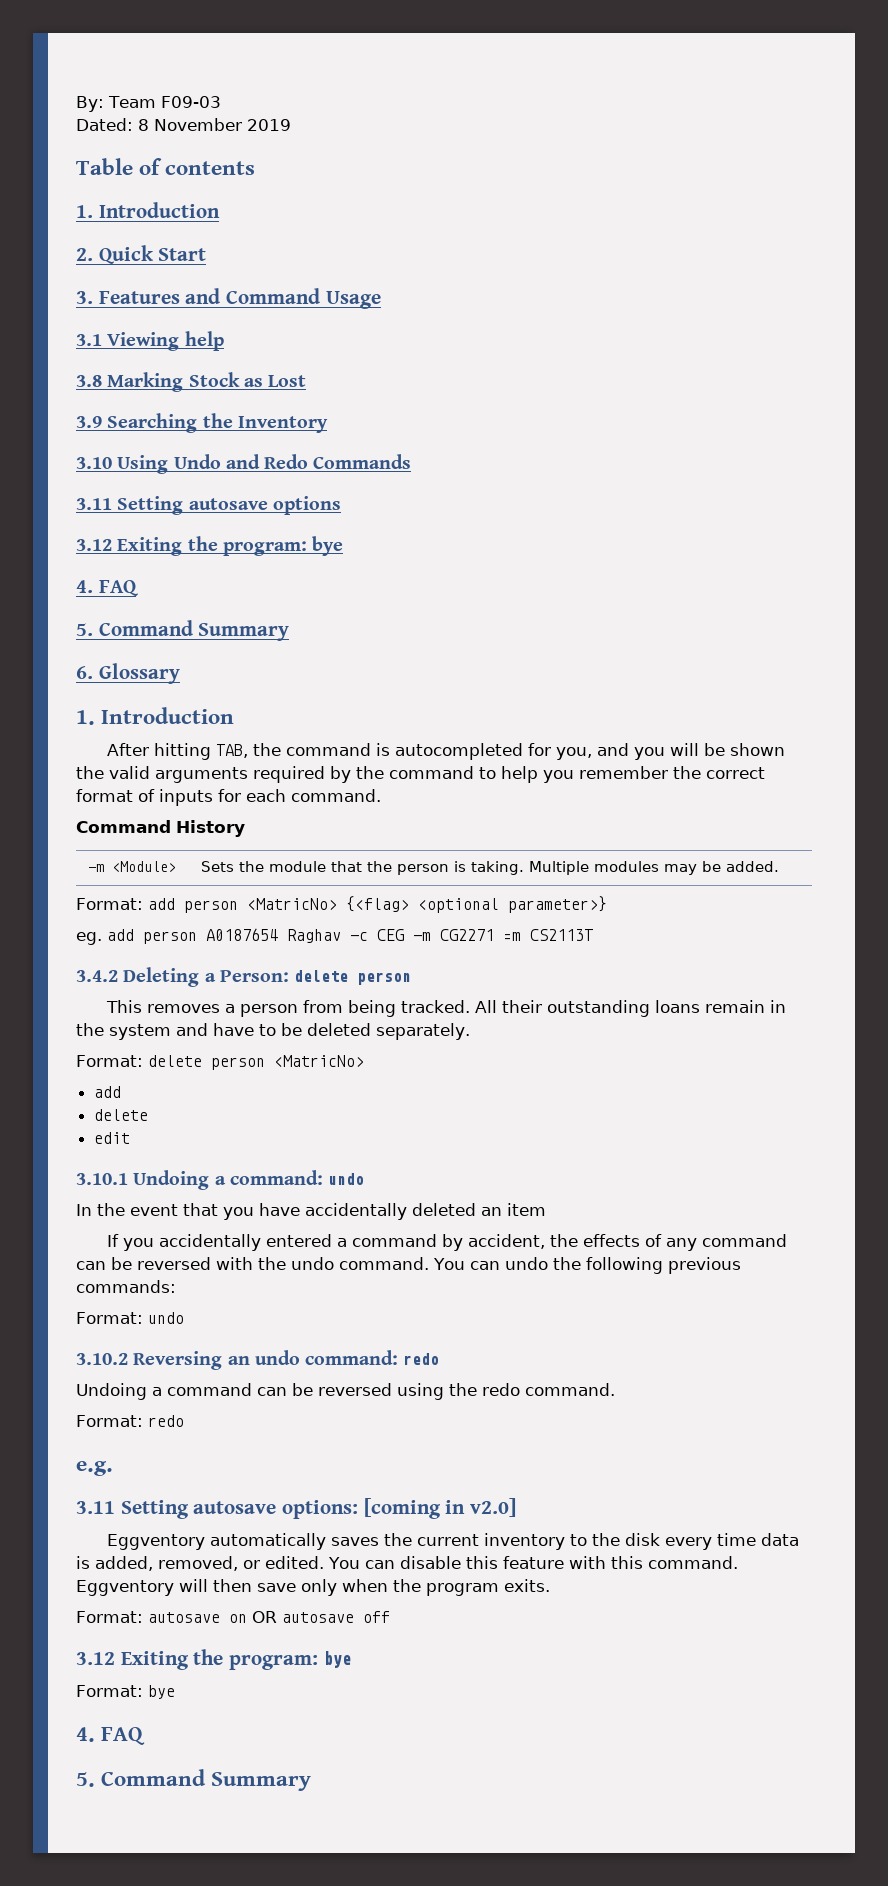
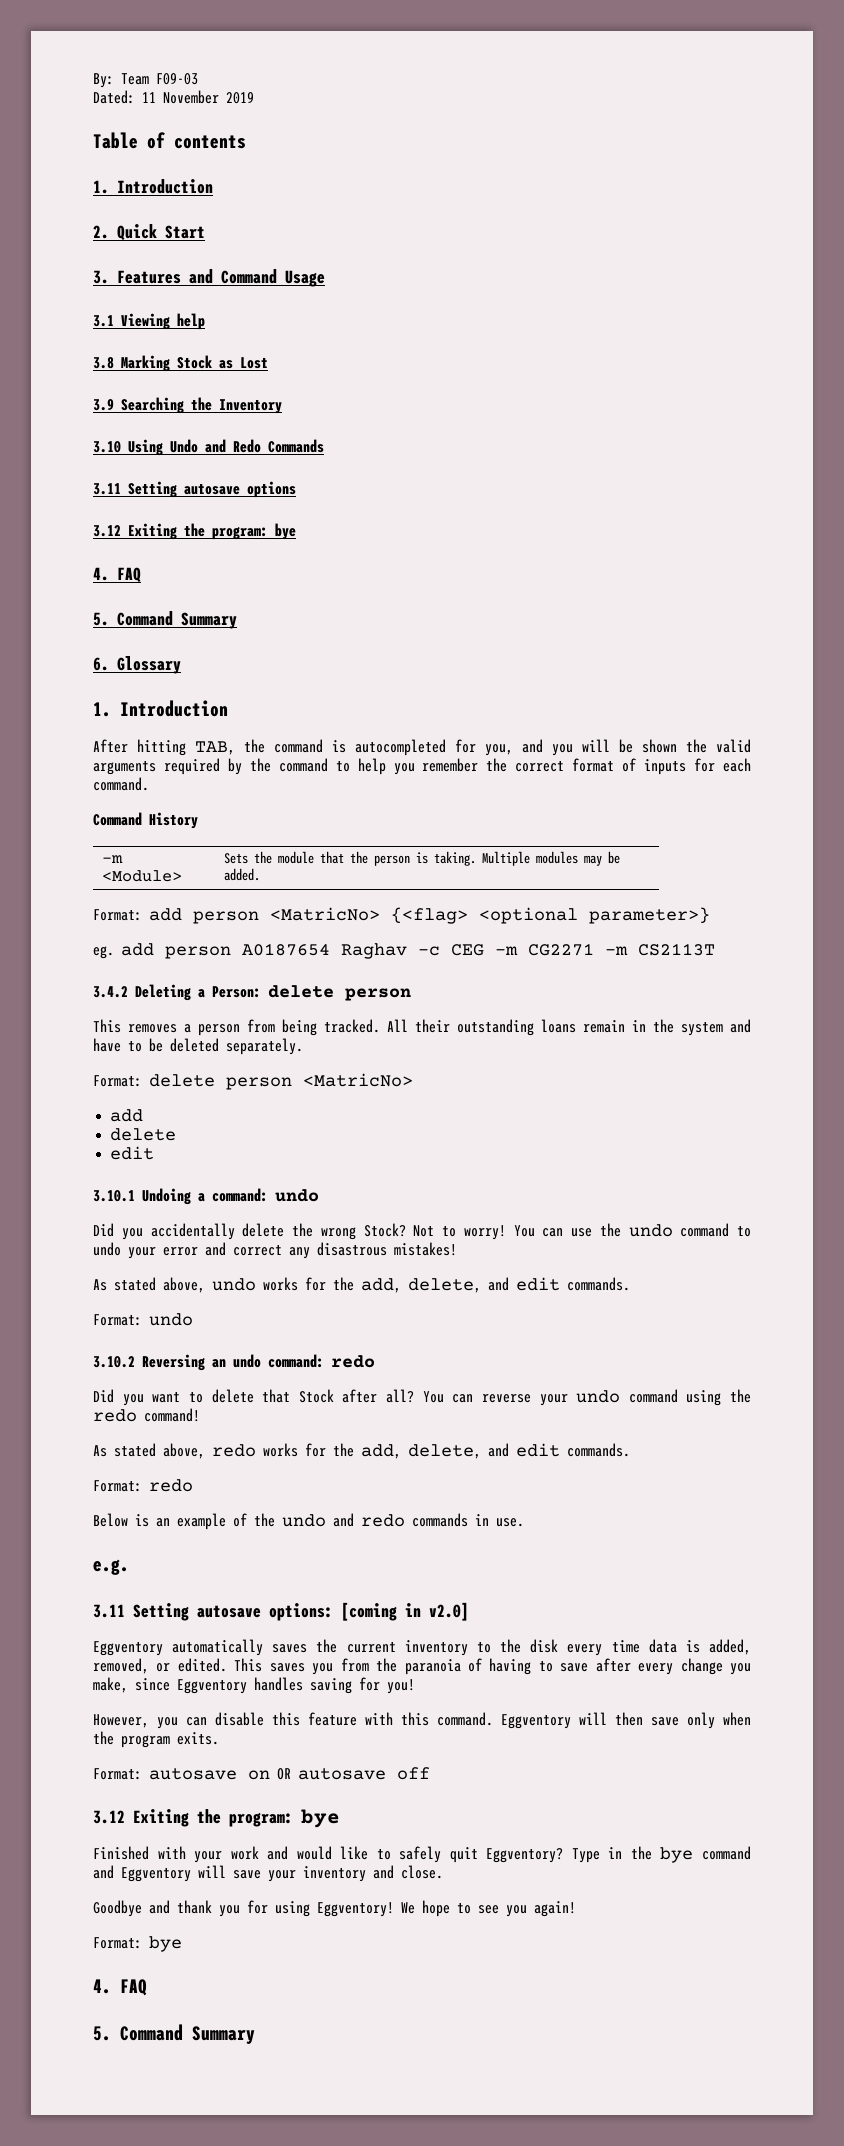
- Dated: 8 November 2019
+ Dated: 11 November 2019
- eg. add person A0187654 Raghav -c CEG -m CG2271 =m CS2113T
+ eg. add person A0187654 Raghav -c CEG -m CG2271 -m CS2113T
- In the event that you have accidentally deleted an item
- If you accidentally entered a command by accident, the effects of any command can be reversed with the undo command. You can undo the following previous commands:
+ Did you accidentally delete the wrong Stock? Not to worry! You can use the undo command to undo your error and correct any disastrous mistakes!
+ As stated above, undo works for the add, delete, and edit commands.
- Undoing a command can be reversed using the redo command.
+ Did you want to delete that Stock after all? You can reverse your undo command using the redo command!
+ As stated above, redo works for the add, delete, and edit commands.
  Format: redo
+ Below is an example of the undo and redo commands in use.
- You can disable this feature with this command.
+ This saves you from the paranoia of having to save after every change you make, since Eggventory handles saving for you!
+ However, you can disable this feature with this command.
+ Finished with your work and would like to safely quit Eggventory? Type in the bye command and Eggventory will save your inventory and close.
+ Goodbye and thank you for using Eggventory! We hope to see you again!

